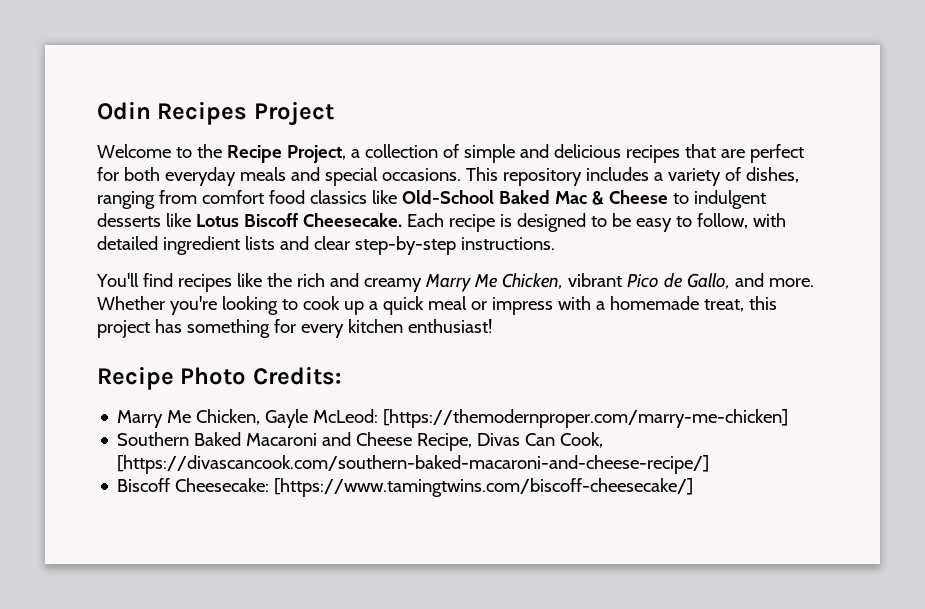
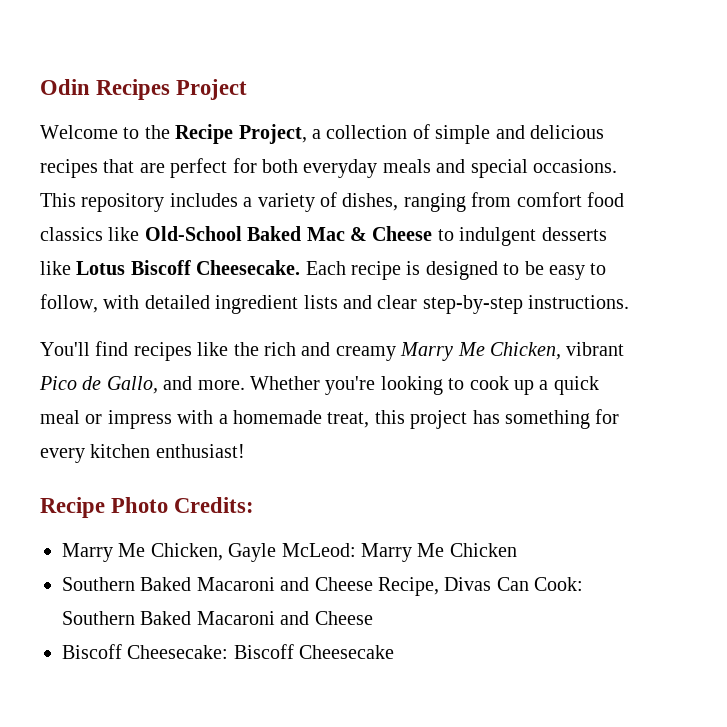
- Marry Me Chicken, Gayle McLeod: [https://themodernproper.com/marry-me-chicken]
+ Marry Me Chicken, Gayle McLeod: Marry Me Chicken
- Southern Baked Macaroni and Cheese Recipe, Divas Can Cook, [https://divascancook.com/southern-baked-macaroni-and-cheese-recipe/]
+ Southern Baked Macaroni and Cheese Recipe, Divas Can Cook: Southern Baked Macaroni and Cheese
- Biscoff Cheesecake: [https://www.tamingtwins.com/biscoff-cheesecake/]
+ Biscoff Cheesecake: Biscoff Cheesecake

